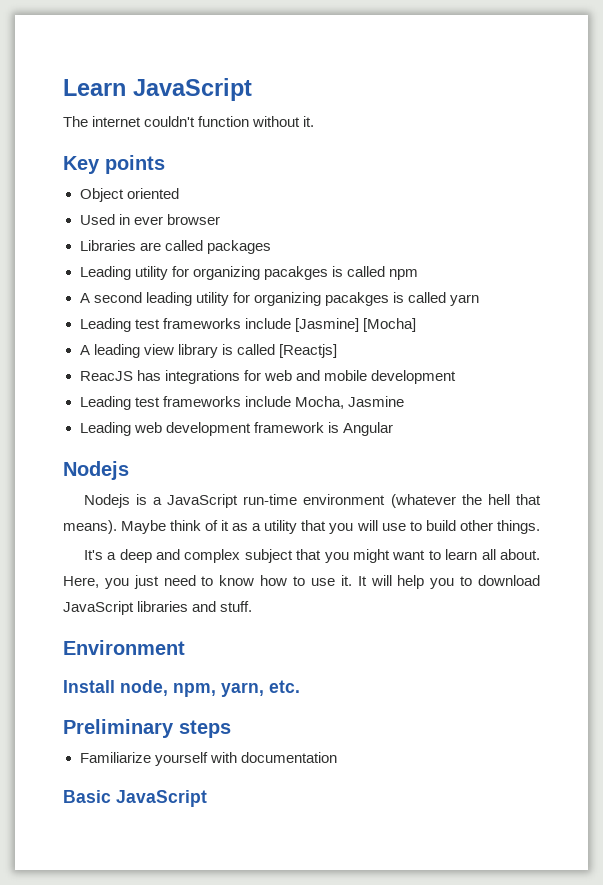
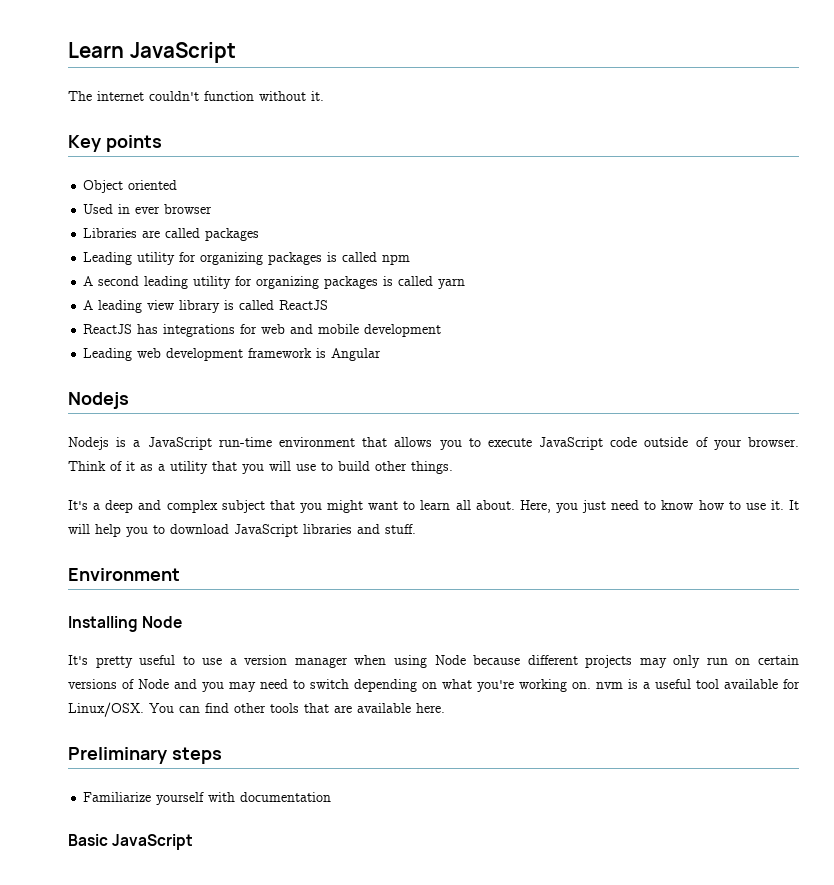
- Leading utility for organizing pacakges is called npm
+ Leading utility for organizing packages is called npm
- A second leading utility for organizing pacakges is called yarn
+ A second leading utility for organizing packages is called yarn
- Leading test frameworks include [Jasmine] [Mocha]
- A leading view library is called [Reactjs]
- ReacJS has integrations for web and mobile development
+ A leading view library is called ReactJS
+ ReactJS has integrations for web and mobile development
- Leading test frameworks include Mocha, Jasmine
- Nodejs is a JavaScript run-time environment (whatever the hell that means). Maybe think of it as a utility that you will use to build other things.
+ Nodejs is a JavaScript run-time environment that allows you to execute JavaScript code outside of your browser. Think of it as a utility that you will use to build other things.
- Install node, npm, yarn, etc.
+ Installing Node
+ It's pretty useful to use a version manager when using Node because different projects may only run on certain versions of Node and you may need to switch depending on what you're working on. nvm is a useful tool available for Linux/OSX. You can find other tools that are available here.

